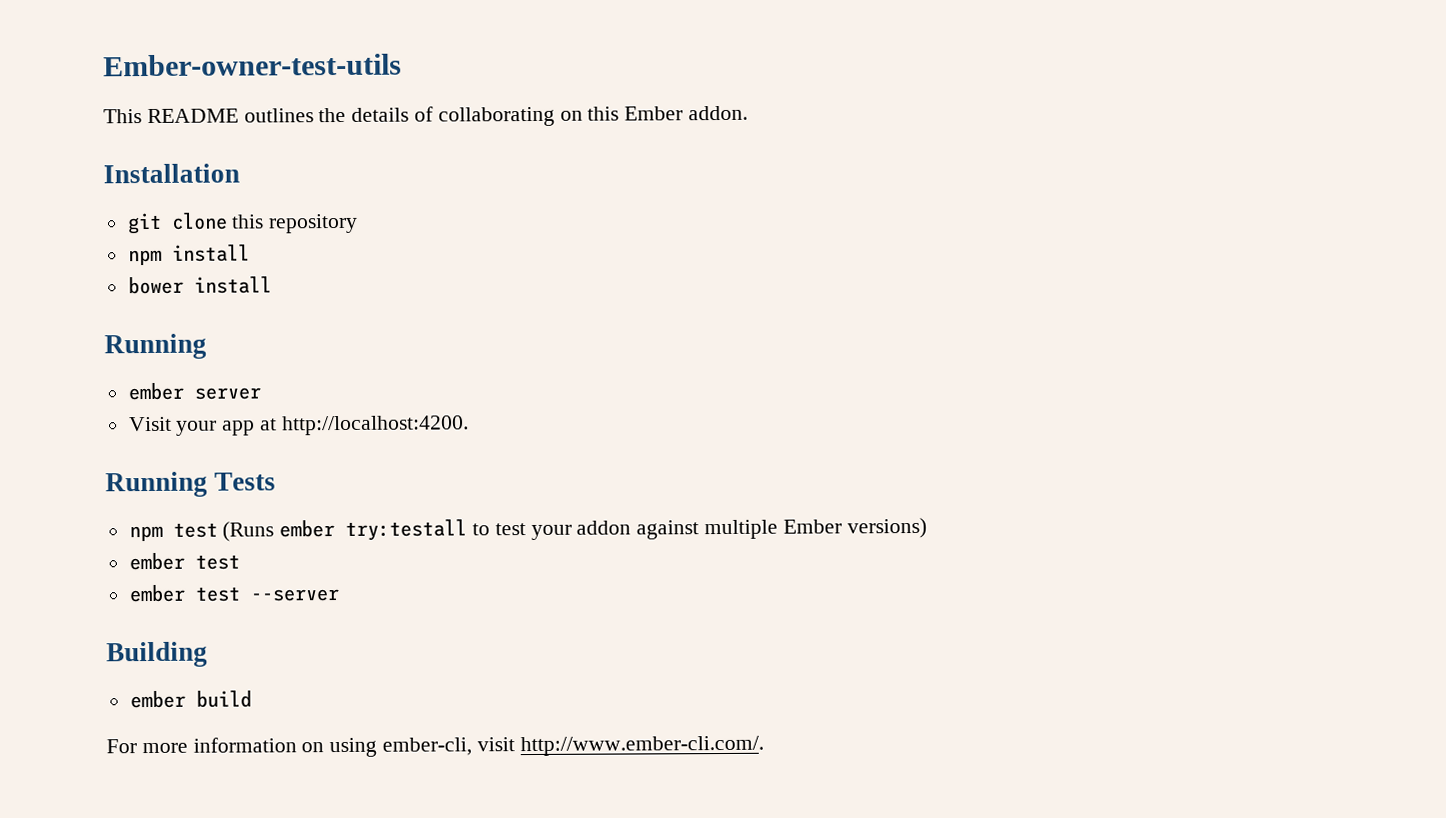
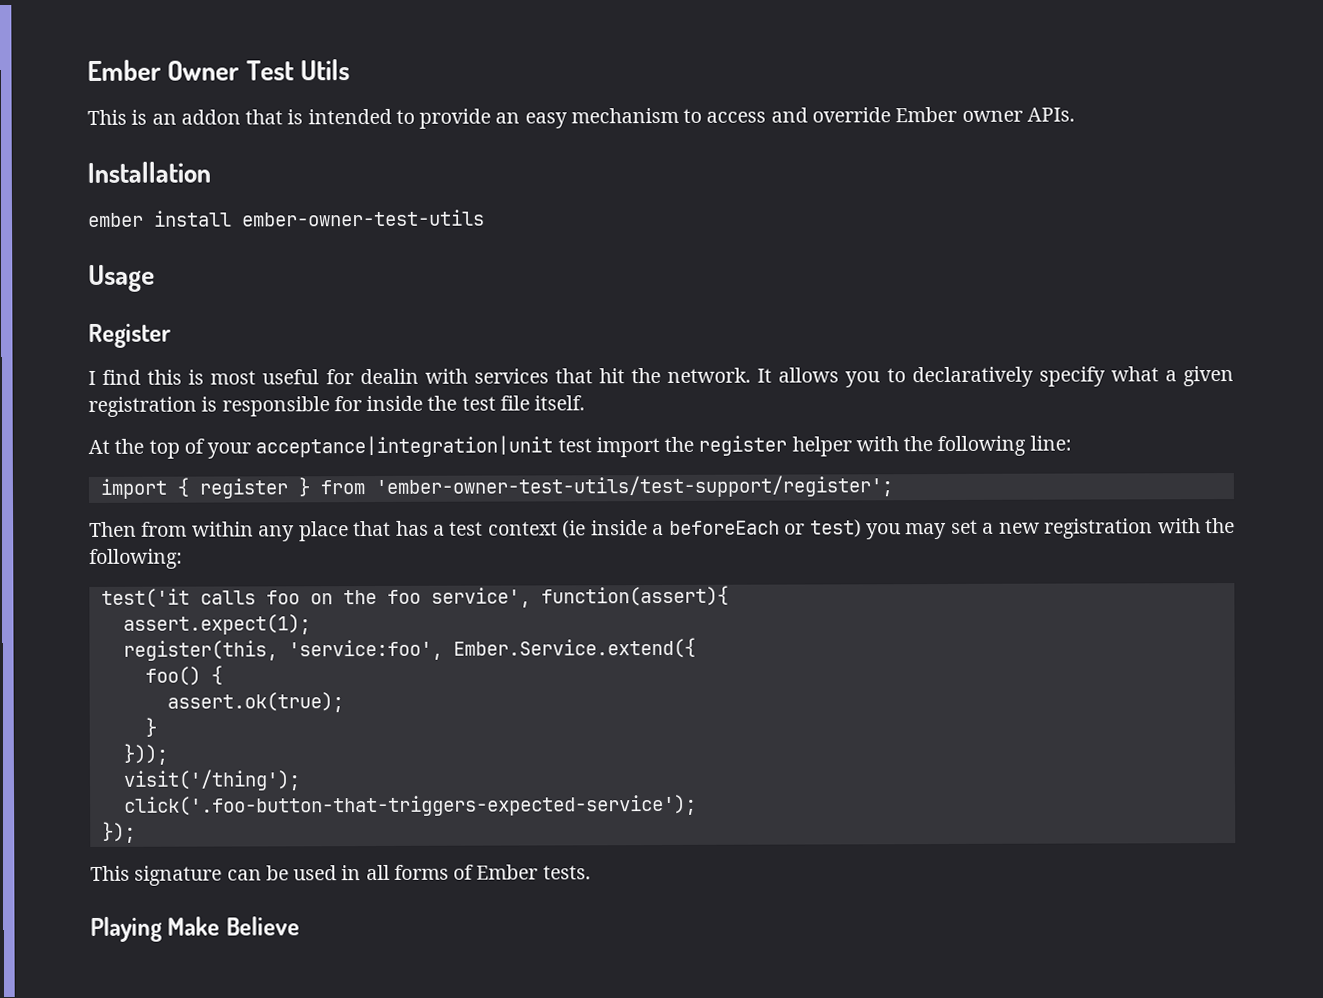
- Ember-owner-test-utils
- This README outlines the details of collaborating on this Ember addon.
+ Ember Owner Test Utils
+ This is an addon that is intended to provide an easy mechanism to access and override Ember owner APIs.
  Installation
- git clone this repository
- npm install
- bower install
- Running
- ember server
- Visit your app at http://localhost:4200.
- Running Tests
- npm test (Runs ember try:testall to test your addon against multiple Ember versions)
- ember test
- ember test --server
- Building
- ember build
- For more information on using ember-cli, visit http://www.ember-cli.com/.
+ ember install ember-owner-test-utils
+ Usage
+ Register
+ I find this is most useful for dealin with services that hit the network. It allows you to declaratively specify what a given registration is responsible for inside the test file itself.
+ At the top of your acceptance|integration|unit test import the register helper with the following line:
+ import { register } from 'ember-owner-test-utils/test-support/register';
+ Then from within any place that has a test context (ie inside a beforeEach or test) you may set a new registration with the following:
+ test('it calls foo on the foo service', function(assert){
+ assert.expect(1);
+ register(this, 'service:foo', Ember.Service.extend({
+ foo() {
+ assert.ok(true);
+ }
+ }));
+ visit('/thing');
+ click('.foo-button-that-triggers-expected-service');
+ });
+ This signature can be used in all forms of Ember tests.
+ Playing Make Believe

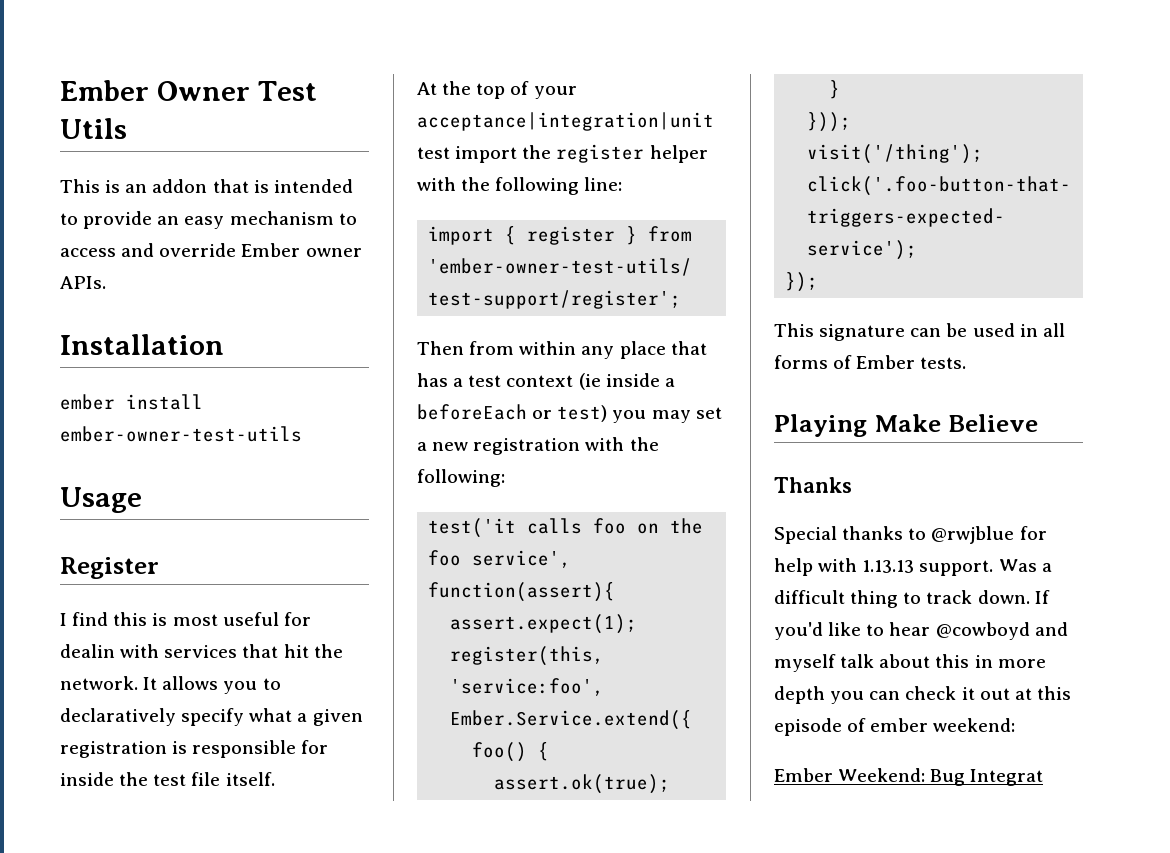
+ Thanks
+ Special thanks to @rwjblue for help with 1.13.13 support. Was a difficult thing to track down. If you'd like to hear @cowboyd and myself talk about this in more depth you can check it out at this episode of ember weekend:
+ Ember Weekend: Bug Integrat

